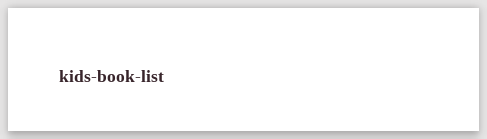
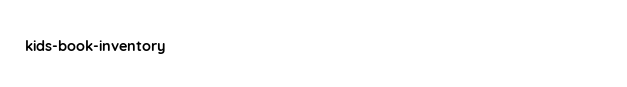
- kids-book-list
+ kids-book-inventory

